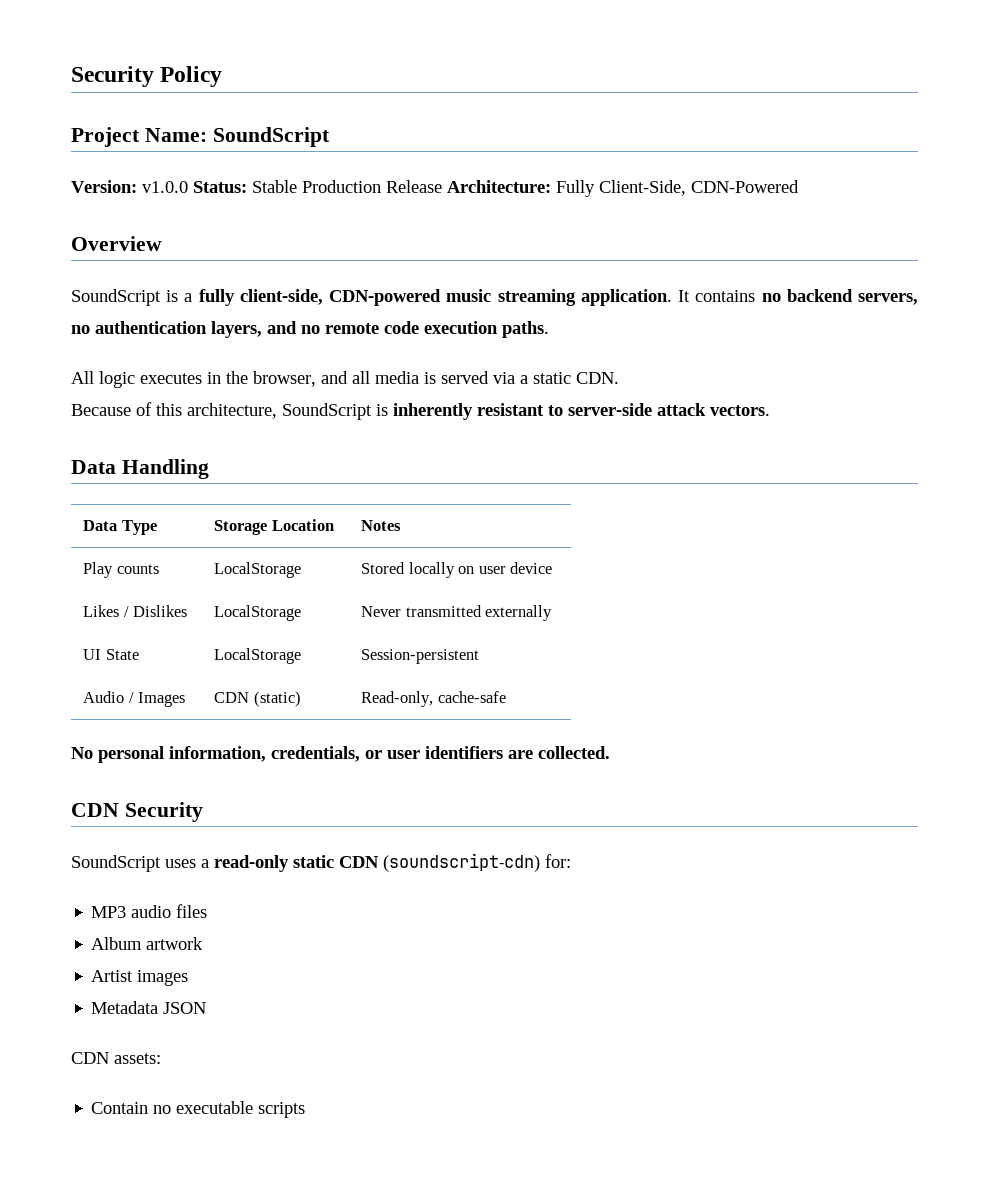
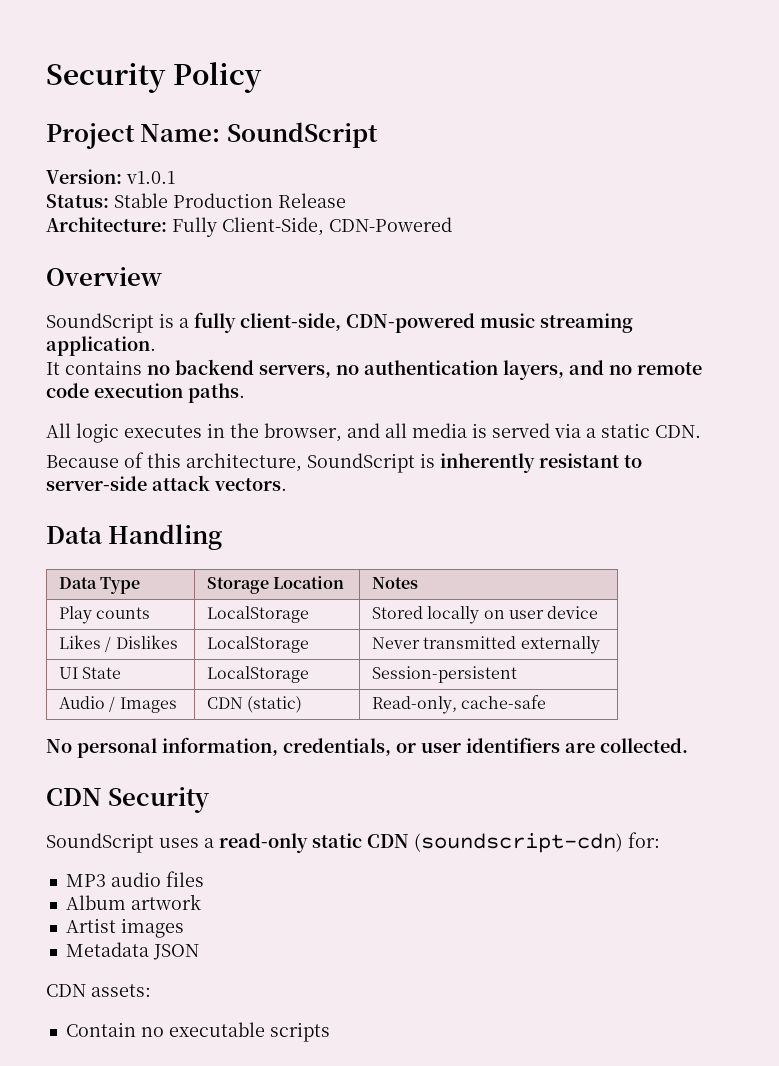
- Version: v1.0.0 Status: Stable Production Release Architecture: Fully Client-Side, CDN-Powered
+ Version: v1.0.1
+ Status: Stable Production Release
+ Architecture: Fully Client-Side, CDN-Powered
- SoundScript is a fully client-side, CDN-powered music streaming application. It contains no backend servers, no authentication layers, and no remote code execution paths.
+ SoundScript is a fully client-side, CDN-powered music streaming application.
+ It contains no backend servers, no authentication layers, and no remote code execution paths.

